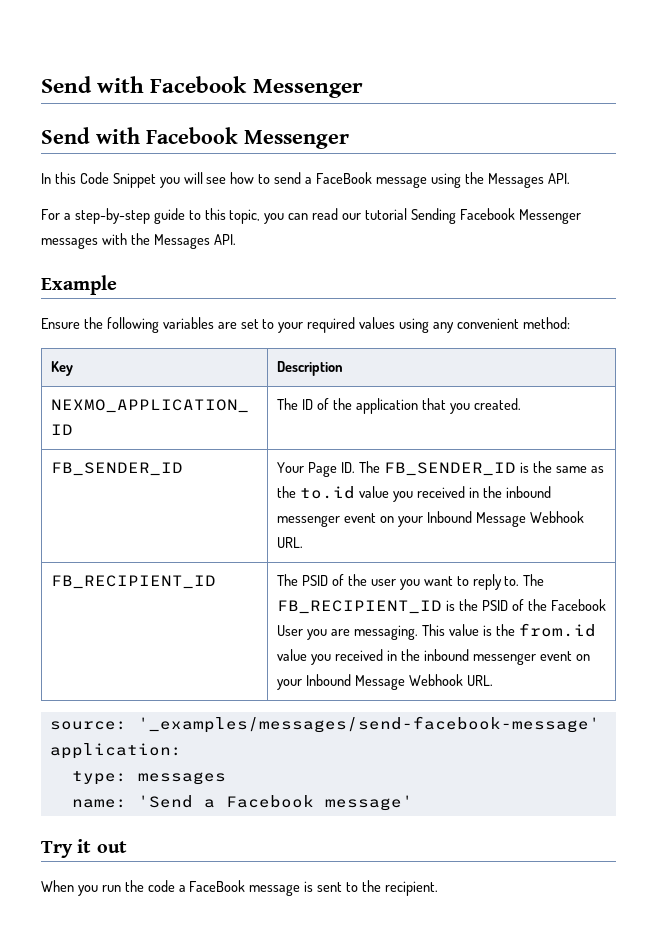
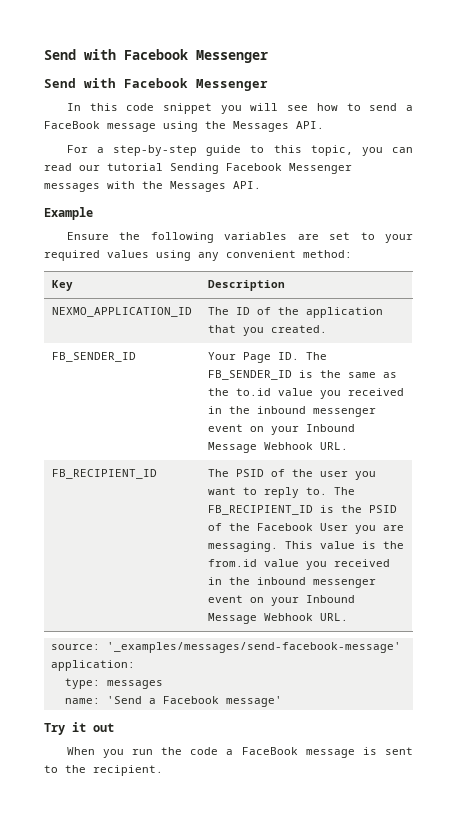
- In this Code Snippet you will see how to send a FaceBook message using the Messages API.
+ In this code snippet you will see how to send a FaceBook message using the Messages API.

